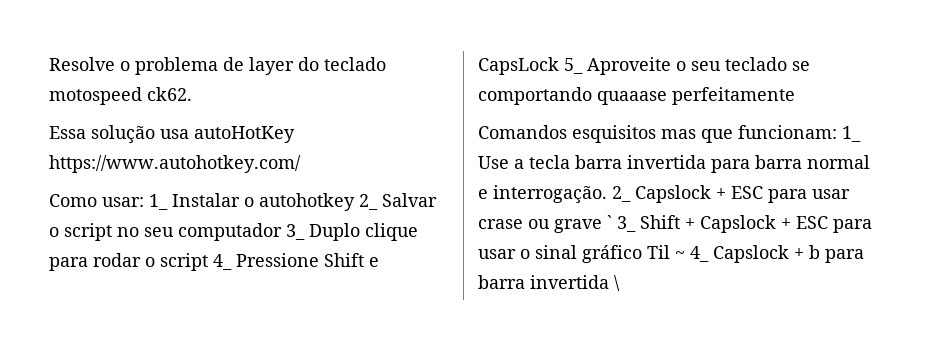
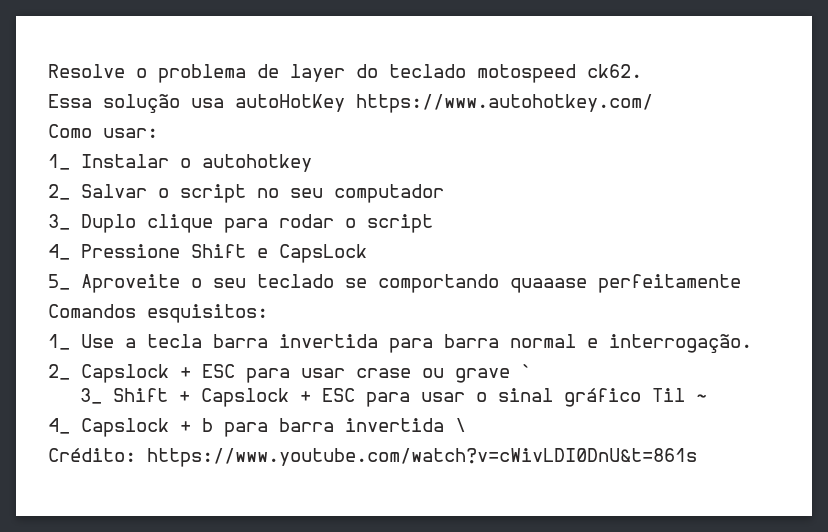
- Como usar: 1_ Instalar o autohotkey 2_ Salvar o script no seu computador 3_ Duplo clique para rodar o script 4_ Pressione Shift e CapsLock 5_ Aproveite o seu teclado se comportando quaaase perfeitamente
+ Como usar:
+ 1_ Instalar o autohotkey
+ 2_ Salvar o script no seu computador
+ 3_ Duplo clique para rodar o script
+ 4_ Pressione Shift e CapsLock
+ 5_ Aproveite o seu teclado se comportando quaaase perfeitamente
- Comandos esquisitos mas que funcionam: 1_ Use a tecla barra invertida para barra normal e interrogação. 2_ Capslock + ESC para usar crase ou grave ` 3_ Shift + Capslock + ESC para usar o sinal gráfico Til ~ 4_ Capslock + b para barra invertida \
+ Comandos esquisitos:
+ 1_ Use a tecla barra invertida para barra normal e interrogação.
+ 2_ Capslock + ESC para usar crase ou grave `
+ 3_ Shift + Capslock + ESC para usar o sinal gráfico Til ~
+ 4_ Capslock + b para barra invertida \
+ Crédito: https://www.youtube.com/watch?v=cWivLDI0DnU&t=861s

